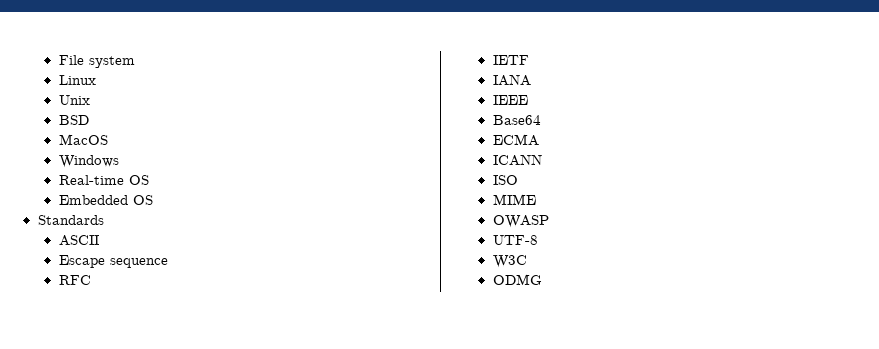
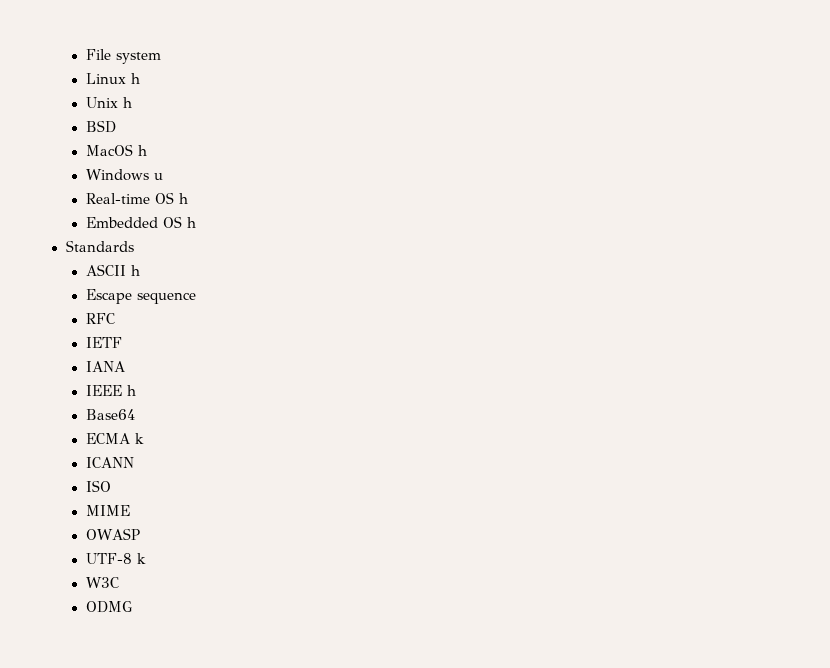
- Linux
+ Linux h
- Unix
+ Unix h
- MacOS
+ MacOS h
- Windows
+ Windows u
- Real-time OS
+ Real-time OS h
- Embedded OS
+ Embedded OS h
- ASCII
+ ASCII h
- IEEE
+ IEEE h
- ECMA
+ ECMA k
- UTF-8
+ UTF-8 k

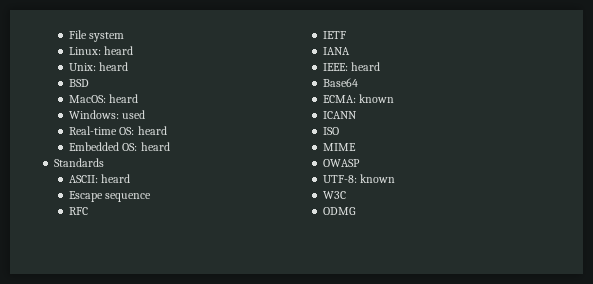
- Linux h
- Unix h
+ Linux: heard
+ Unix: heard
  BSD
- MacOS h
- Windows u
+ MacOS: heard
+ Windows: used
- Real-time OS h
+ Real-time OS: heard
- Embedded OS h
+ Embedded OS: heard
- ASCII h
+ ASCII: heard
- IEEE h
+ IEEE: heard
- ECMA k
+ ECMA: known
- UTF-8 k
+ UTF-8: known

